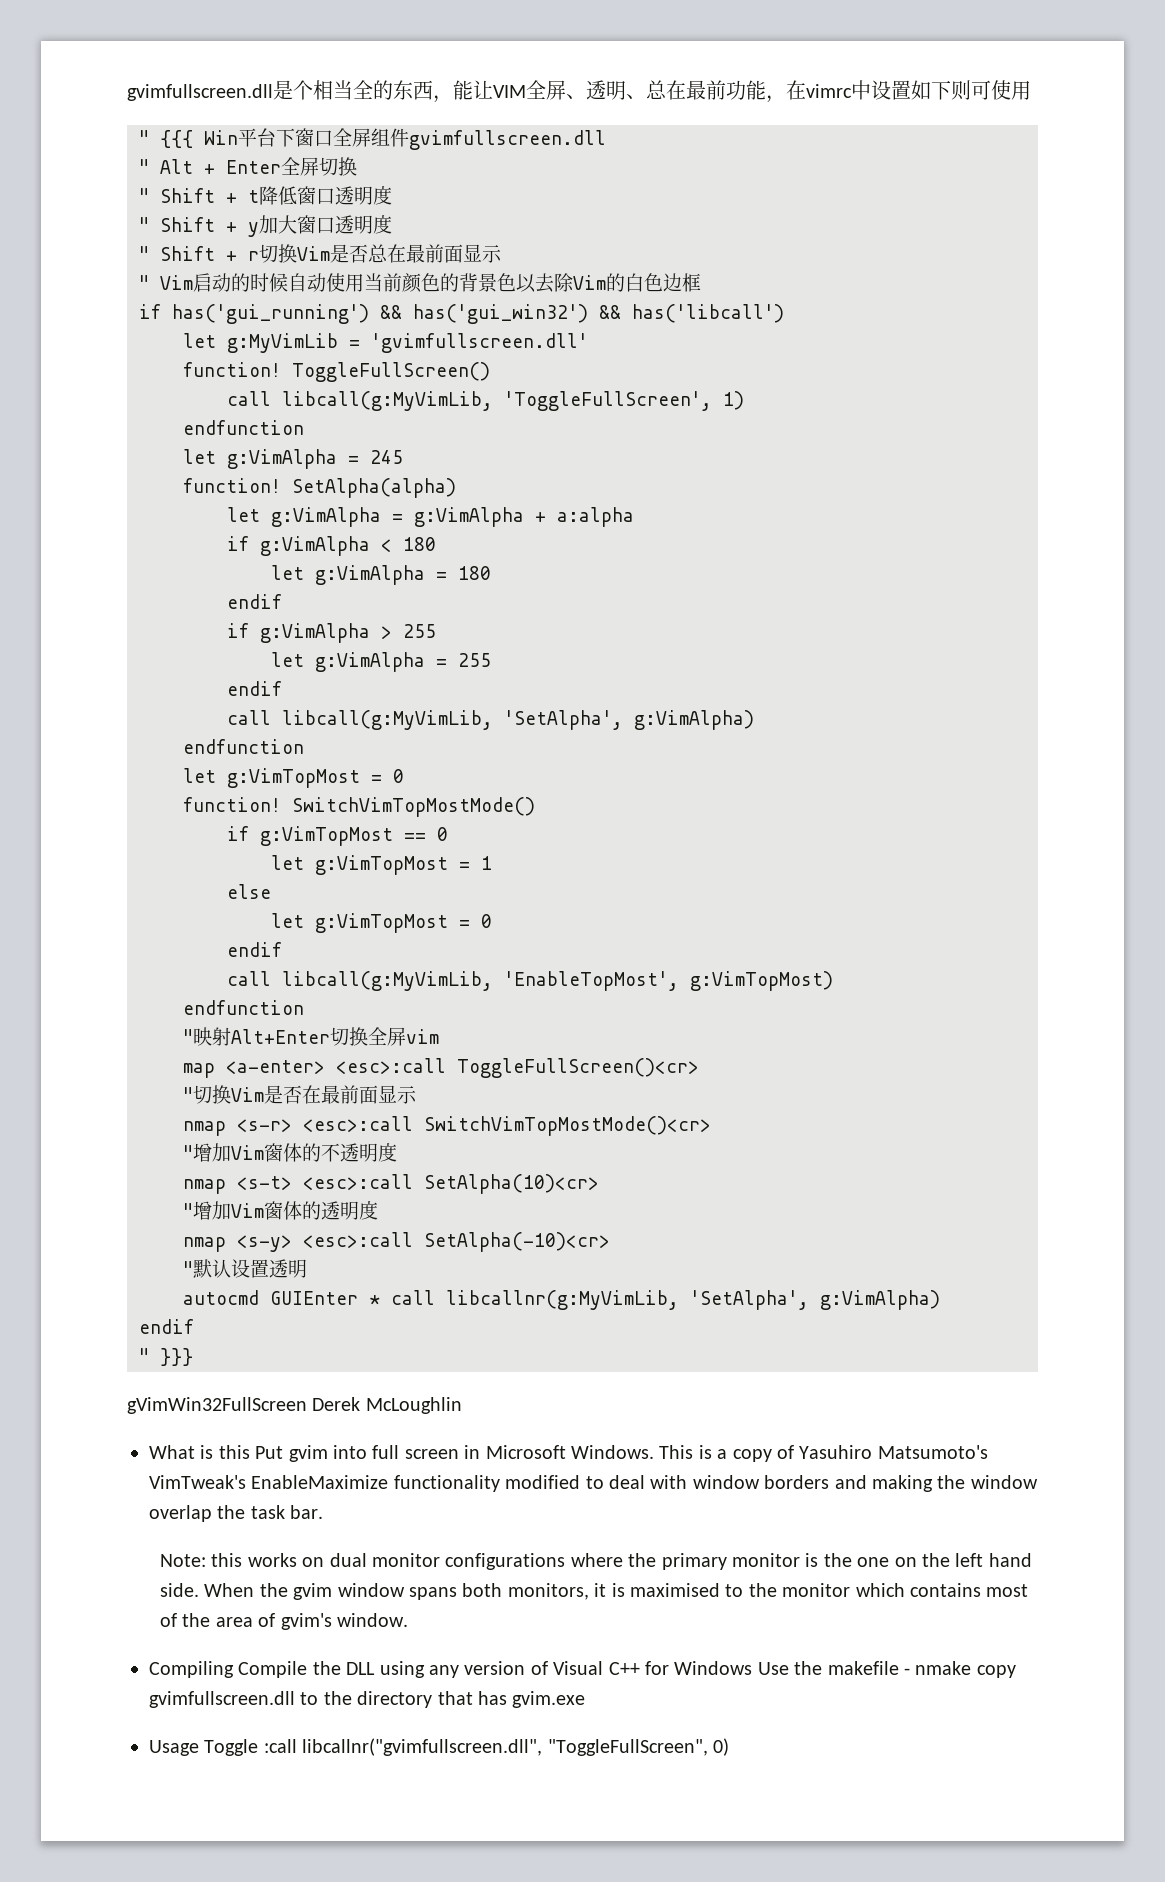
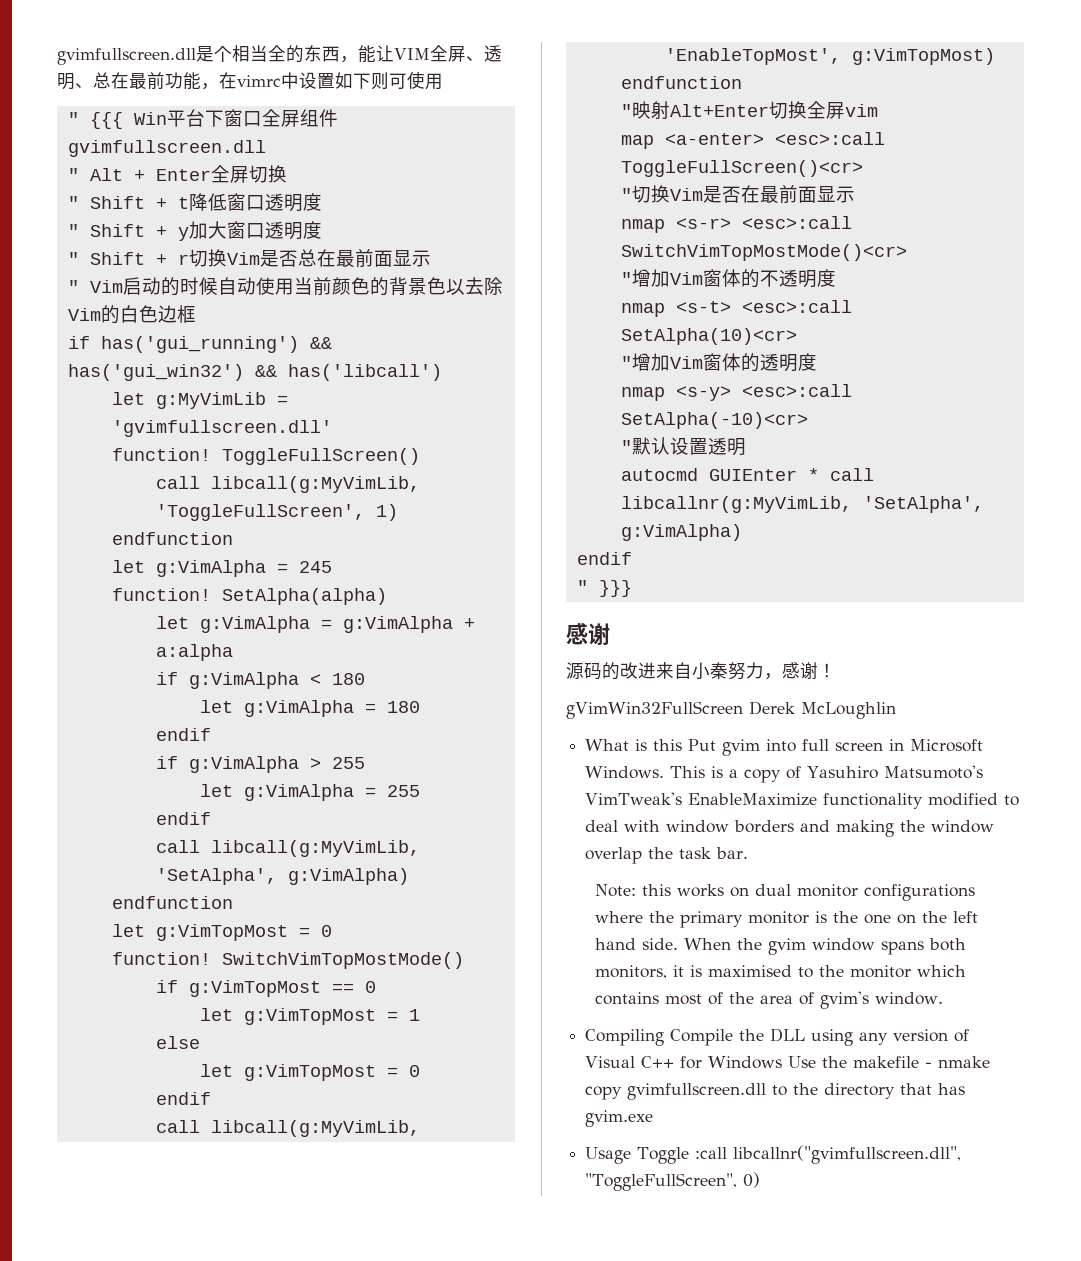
  " }}}
+ 感谢
+ 源码的改进来自小秦努力，感谢！

